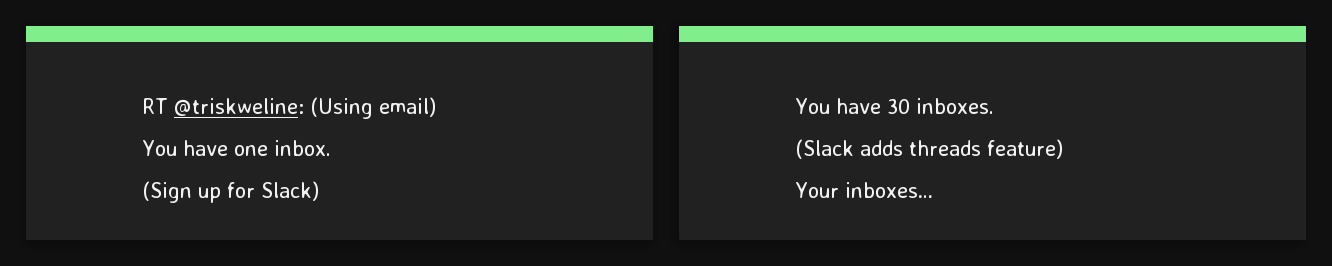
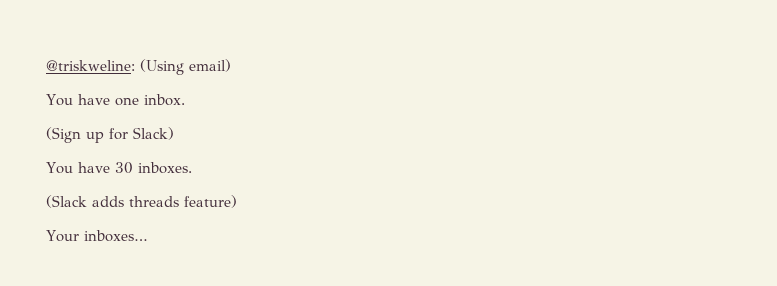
- RT @triskweline: (Using email)
+ @triskweline: (Using email)

